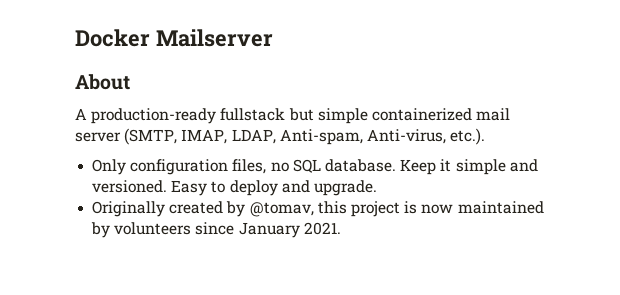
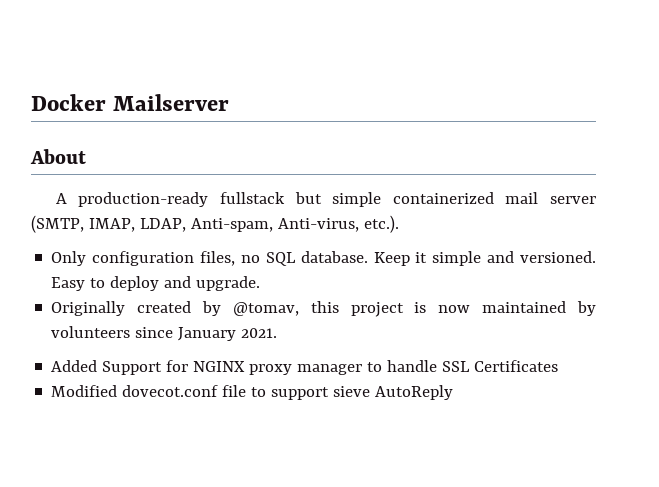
+ Added Support for NGINX proxy manager to handle SSL Certificates
+ Modified dovecot.conf file to support sieve AutoReply

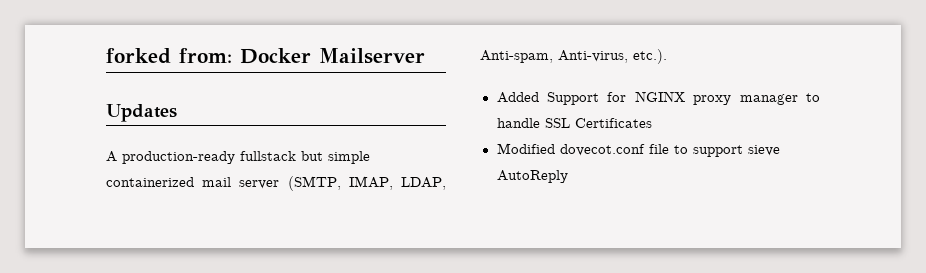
- Docker Mailserver
+ forked from: Docker Mailserver
- About
+ Updates
- Only configuration files, no SQL database. Keep it simple and versioned. Easy to deploy and upgrade.
- Originally created by @tomav, this project is now maintained by volunteers since January 2021.

